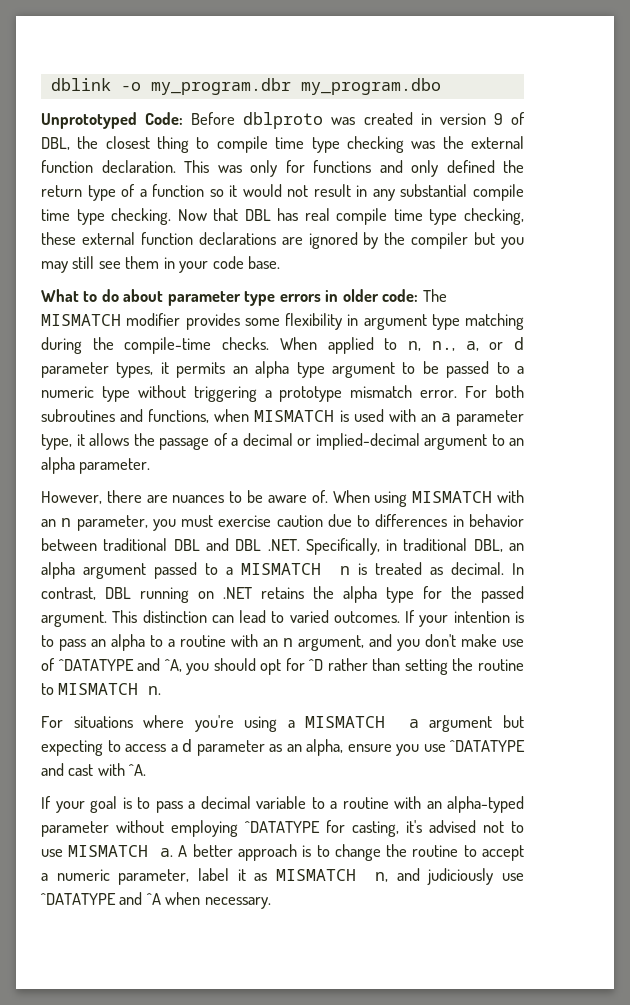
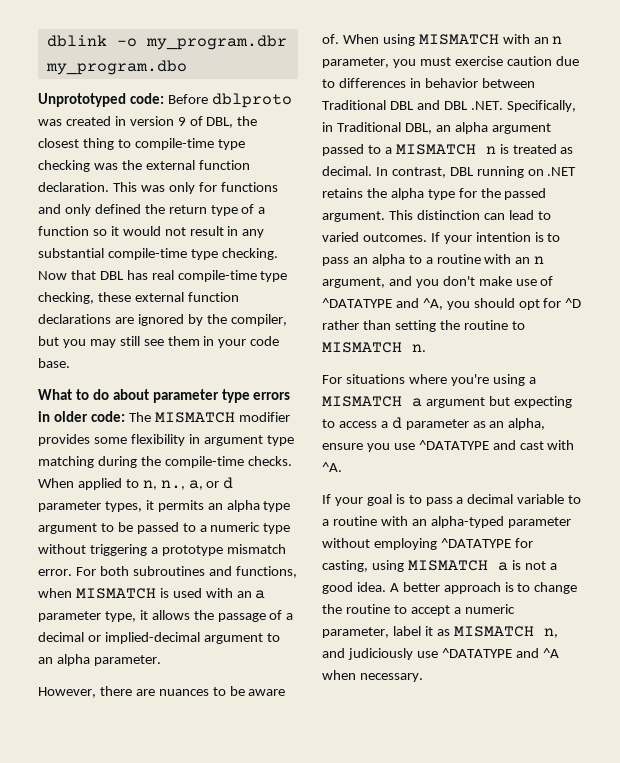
- Unprototyped Code: Before dblproto was created in version 9 of DBL, the closest thing to compile time type checking was the external function declaration.
+ Unprototyped code: Before dblproto was created in version 9 of DBL, the closest thing to compile-time type checking was the external function declaration.
- This was only for functions and only defined the return type of a function so it would not result in any substantial compile time type checking.
+ This was only for functions and only defined the return type of a function so it would not result in any substantial compile-time type checking.
- Now that DBL has real compile time type checking, these external function declarations are ignored by the compiler but you may still see them in your code base.
+ Now that DBL has real compile-time type checking, these external function declarations are ignored by the compiler, but you may still see them in your code base.
- When using MISMATCH with an n parameter, you must exercise caution due to differences in behavior between traditional DBL and DBL .NET. Specifically, in traditional DBL, an alpha argument passed to a MISMATCH n is treated as decimal.
+ When using MISMATCH with an n parameter, you must exercise caution due to differences in behavior between Traditional DBL and DBL .NET. Specifically, in Traditional DBL, an alpha argument passed to a MISMATCH n is treated as decimal.
- If your goal is to pass a decimal variable to a routine with an alpha-typed parameter without employing ^DATATYPE for casting, it's advised not to use MISMATCH a.
+ If your goal is to pass a decimal variable to a routine with an alpha-typed parameter without employing ^DATATYPE for casting, using MISMATCH a is not a good idea.

